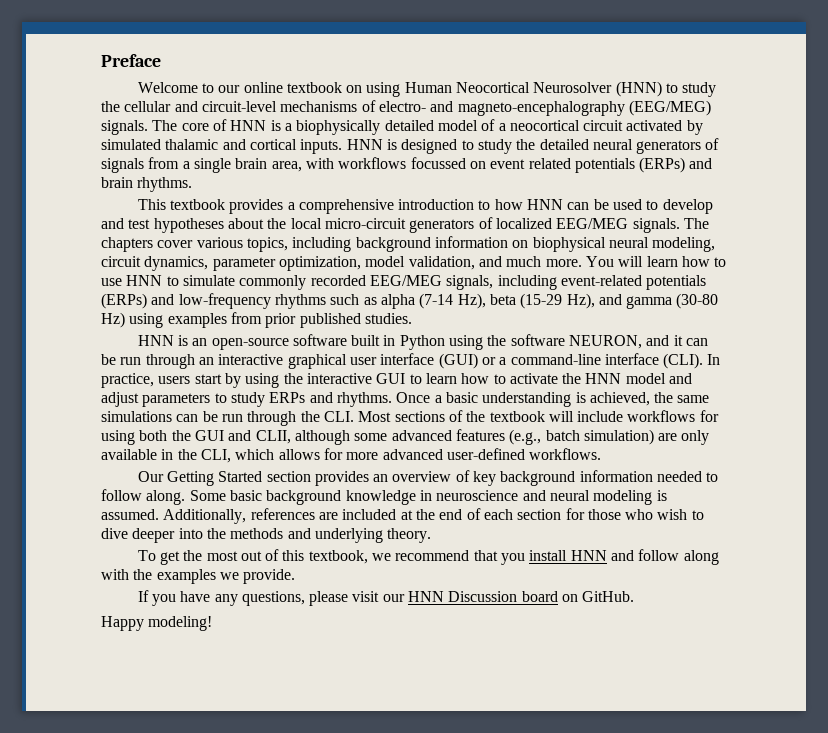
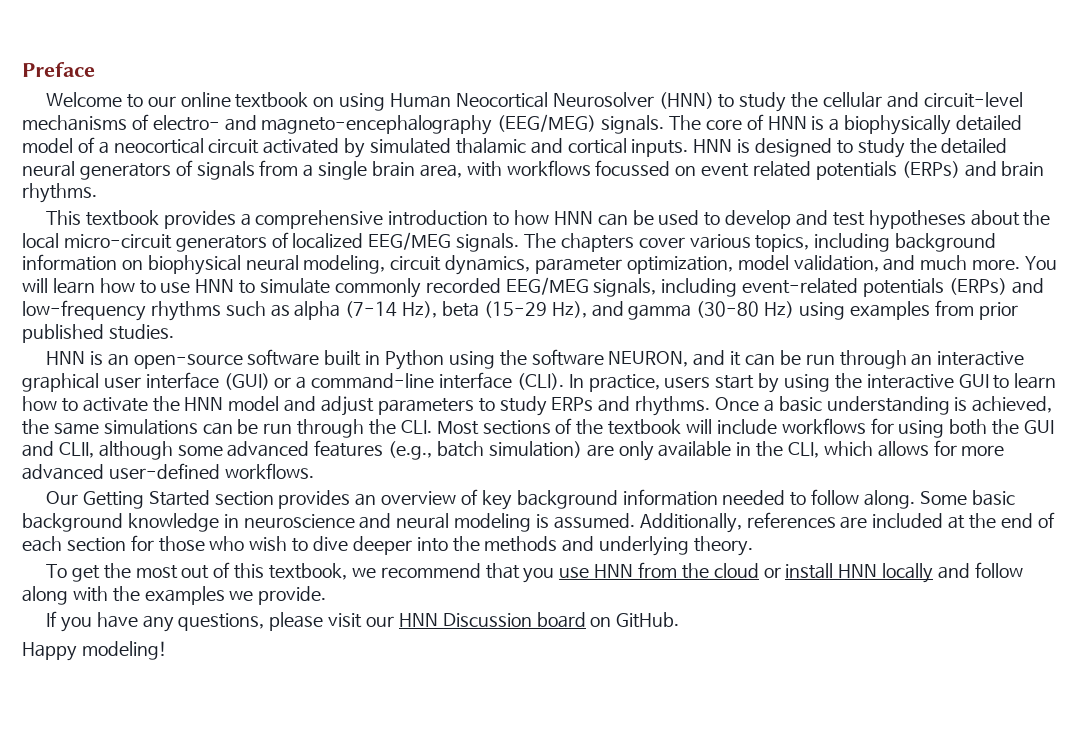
- To get the most out of this textbook, we recommend that you install HNN and follow along with the examples we provide.
+ To get the most out of this textbook, we recommend that you use HNN from the cloud or install HNN locally and follow along with the examples we provide.

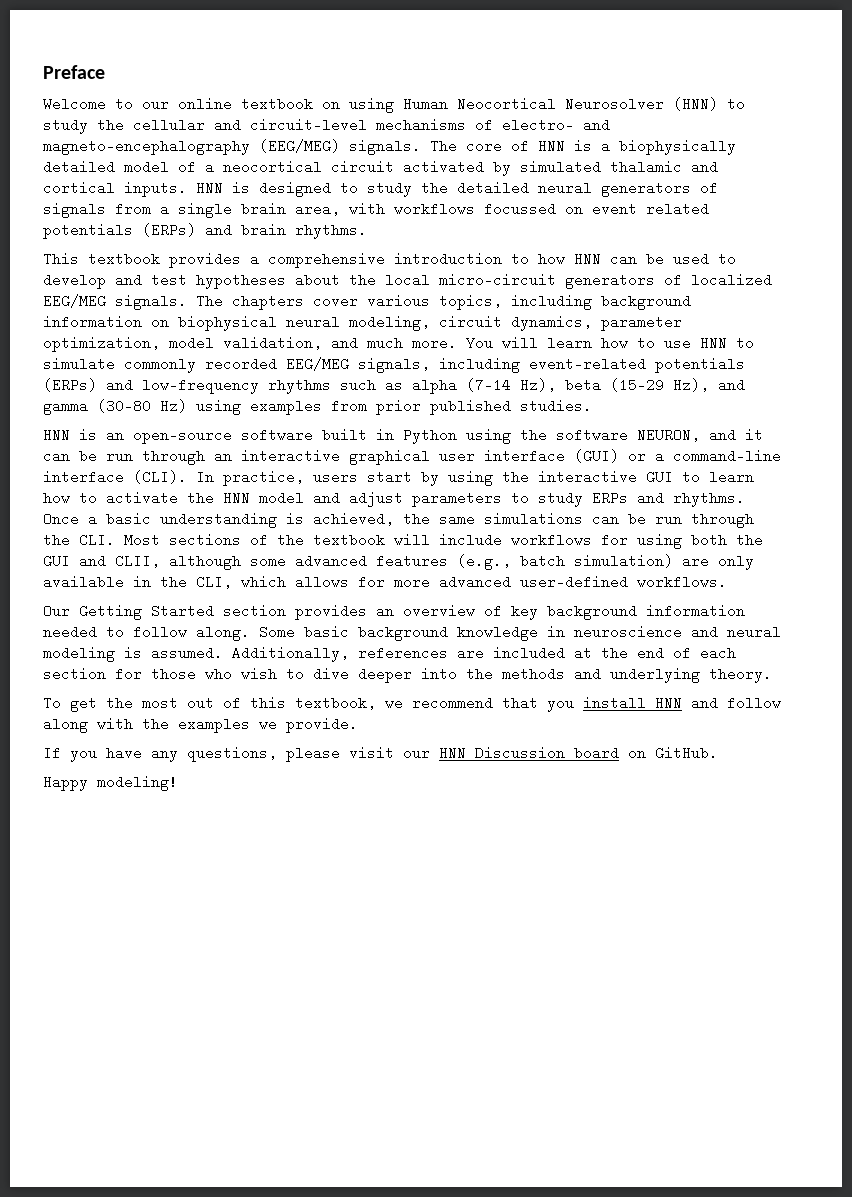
- To get the most out of this textbook, we recommend that you use HNN from the cloud or install HNN locally and follow along with the examples we provide.
+ To get the most out of this textbook, we recommend that you install HNN and follow along with the examples we provide.

